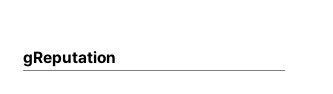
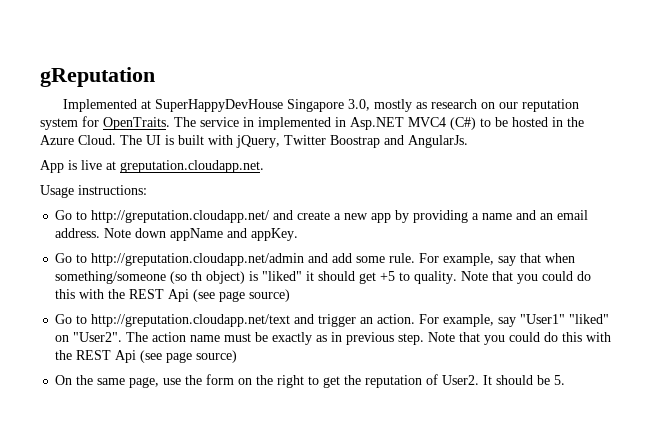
+ Implemented at SuperHappyDevHouse Singapore 3.0, mostly as research on our reputation system for OpenTraits. The service in implemented in Asp.NET MVC4 (C#) to be hosted in the Azure Cloud. The UI is built with jQuery, Twitter Boostrap and AngularJs.
+ App is live at greputation.cloudapp.net.
+ Usage instructions:
+ Go to http://greputation.cloudapp.net/ and create a new app by providing a name and an email address. Note down appName and appKey.
+ Go to http://greputation.cloudapp.net/admin and add some rule. For example, say that when something/someone (so th object) is "liked" it should get +5 to quality. Note that you could do this with the REST Api (see page source)
+ Go to http://greputation.cloudapp.net/text and trigger an action. For example, say "User1" "liked" on "User2". The action name must be exactly as in previous step. Note that you could do this with the REST Api (see page source)
+ On the same page, use the form on the right to get the reputation of User2. It should be 5.

